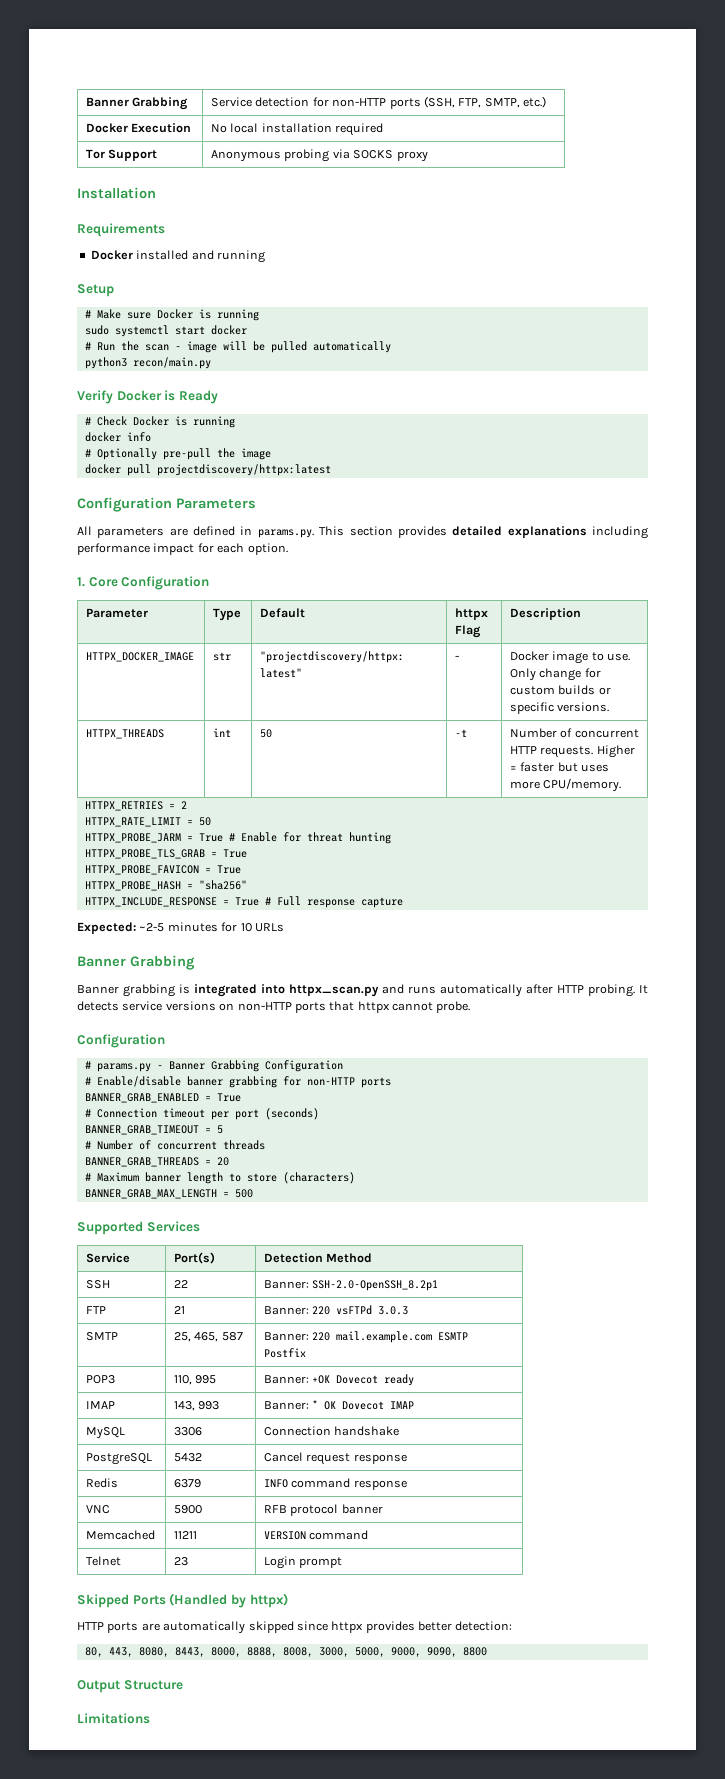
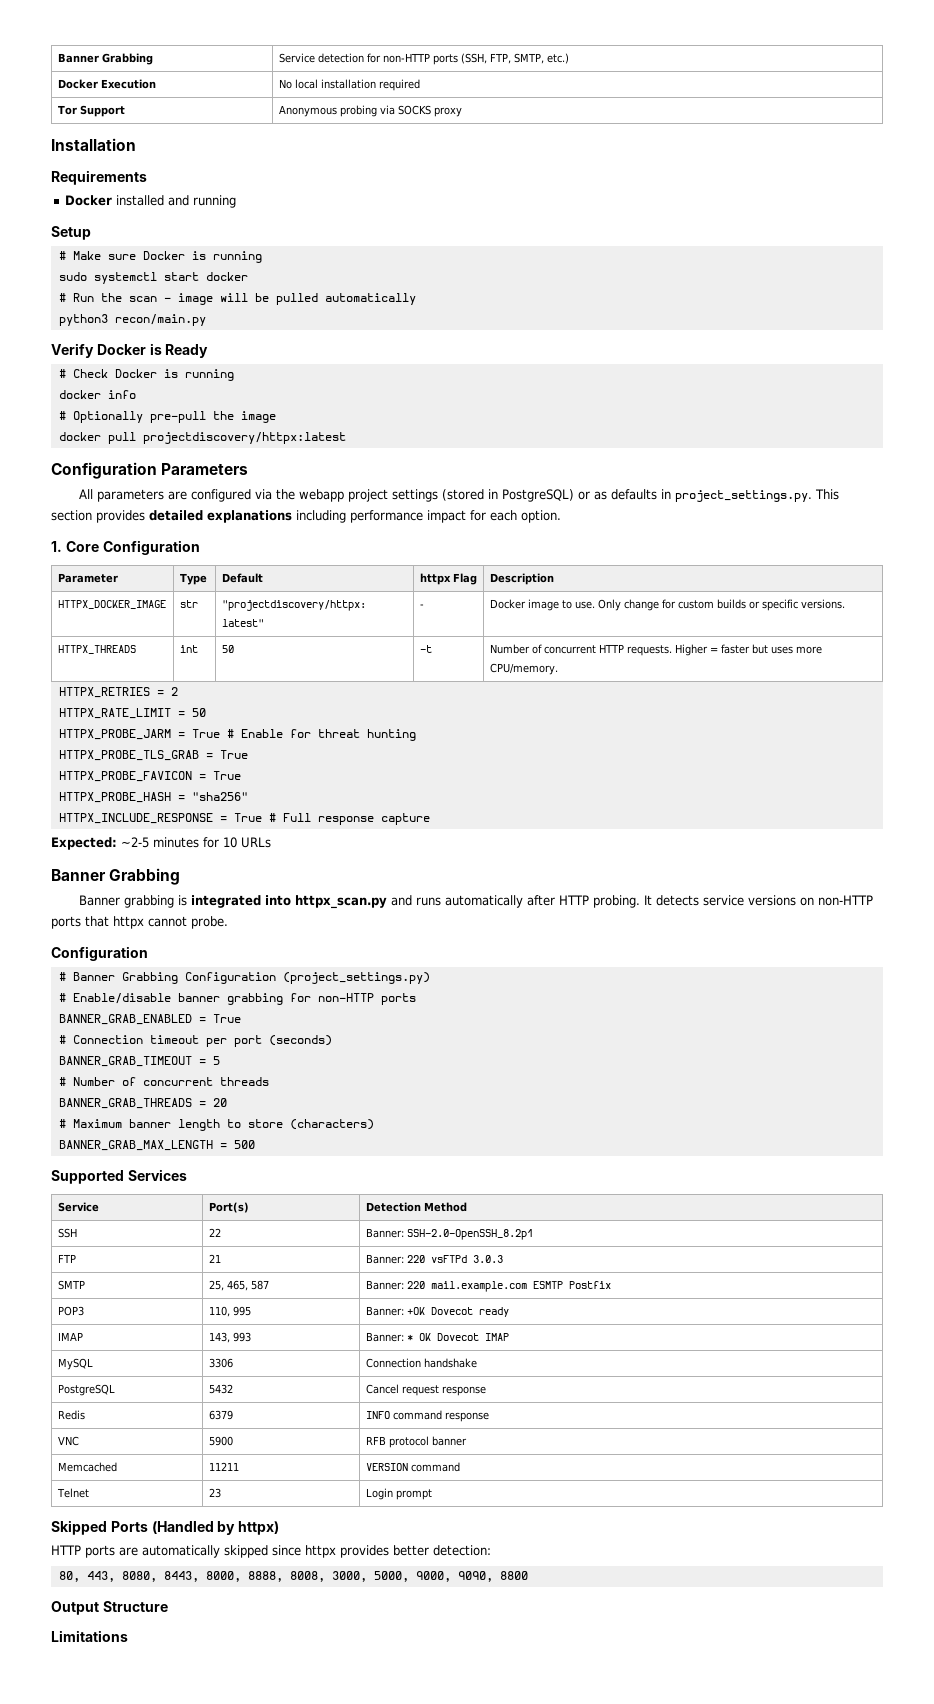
- All parameters are defined in params.py. This section provides detailed explanations including performance impact for each option.
+ All parameters are configured via the webapp project settings (stored in PostgreSQL) or as defaults in project_settings.py. This section provides detailed explanations including performance impact for each option.
- # params.py - Banner Grabbing Configuration
+ # Banner Grabbing Configuration (project_settings.py)

